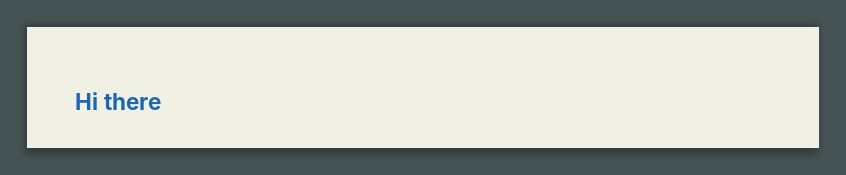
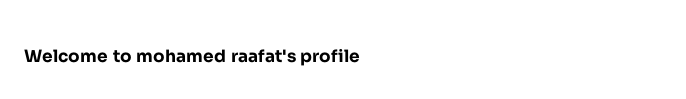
- Hi there
+ Welcome to mohamed raafat's profile

